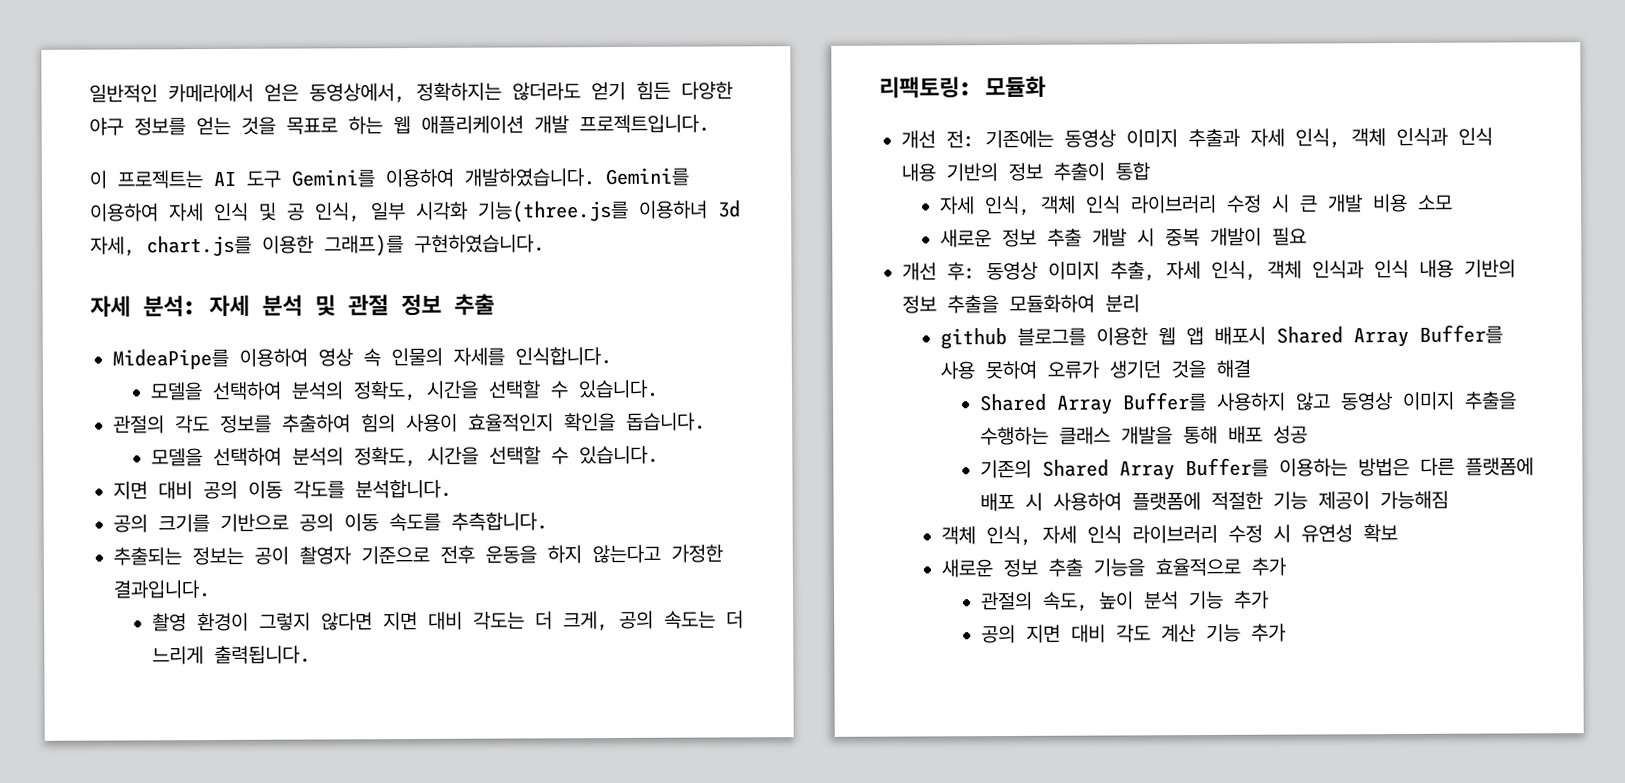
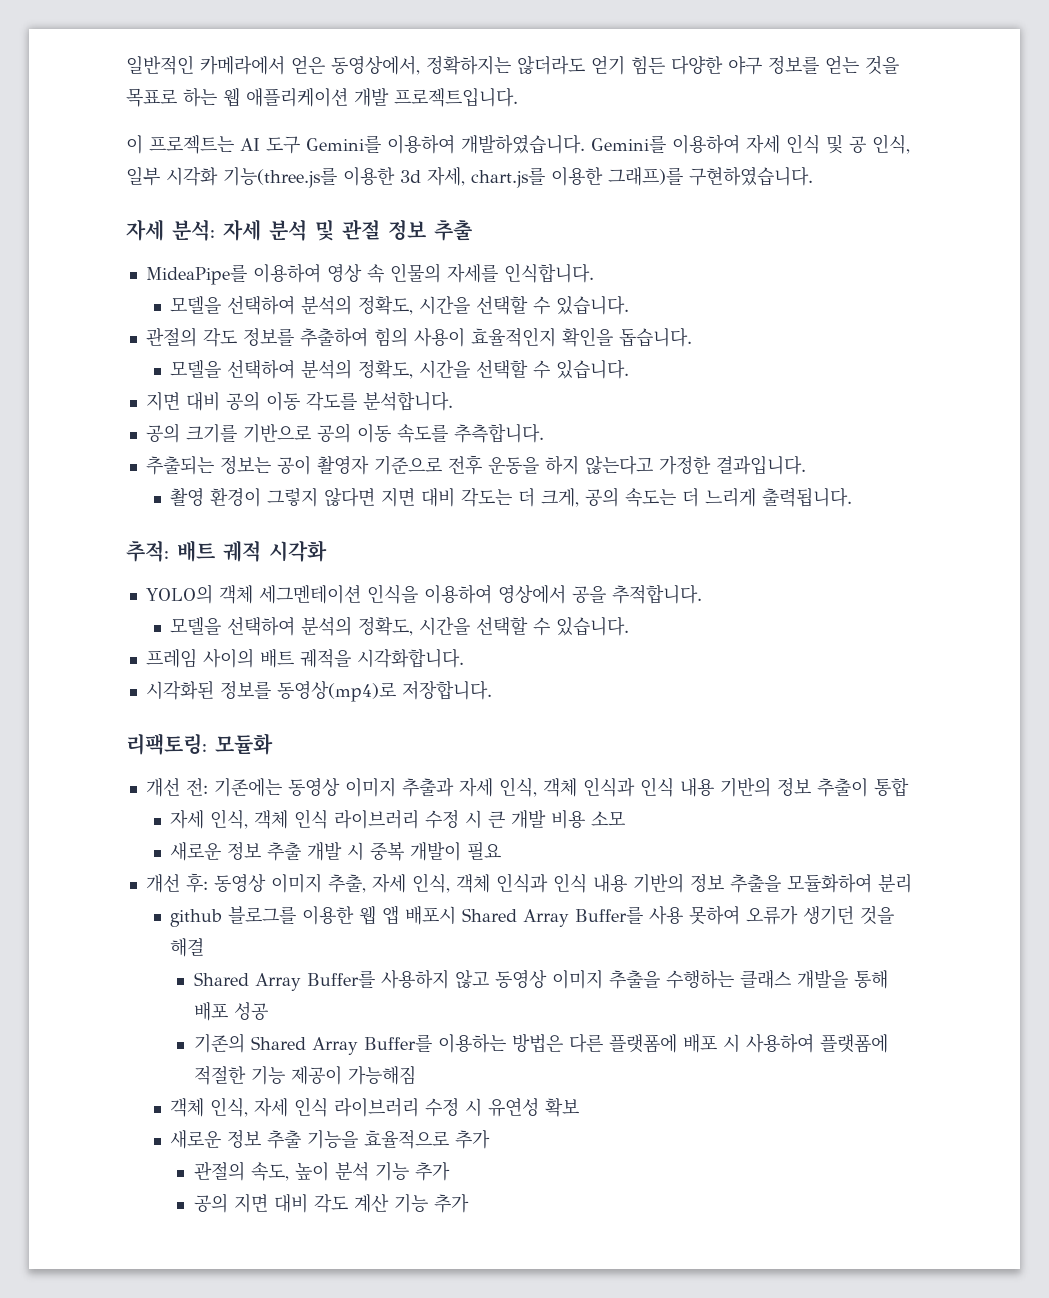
- Gemini를 이용하여 자세 인식 및 공 인식, 일부 시각화 기능(three.js를 이용하녀 3d 자세, chart.js를 이용한 그래프)를 구현하였습니다.
+ Gemini를 이용하여 자세 인식 및 공 인식, 일부 시각화 기능(three.js를 이용한 3d 자세, chart.js를 이용한 그래프)를 구현하였습니다.
+ 추적: 배트 궤적 시각화
+ YOLO의 객체 세그멘테이션 인식을 이용하여 영상에서 공을 추적합니다.
+ 모델을 선택하여 분석의 정확도, 시간을 선택할 수 있습니다.
+ 프레임 사이의 배트 궤적을 시각화합니다.
+ 시각화된 정보를 동영상(mp4)로 저장합니다.

